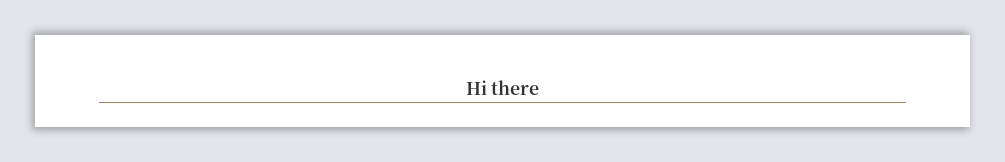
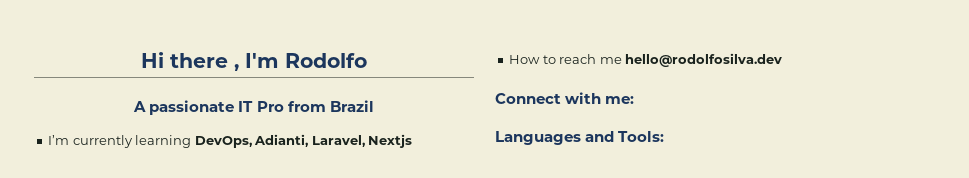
- Hi there
+ Hi there , I'm Rodolfo
+ A passionate IT Pro from Brazil
+ I’m currently learning DevOps, Adianti, Laravel, Nextjs
+ How to reach me hello@rodolfosilva.dev
+ Connect with me:
+ Languages and Tools:

